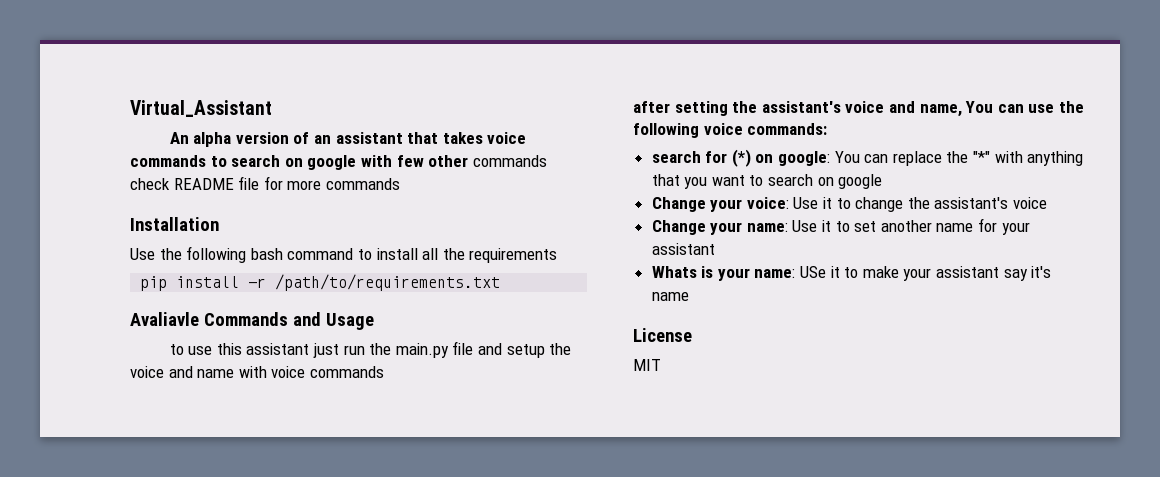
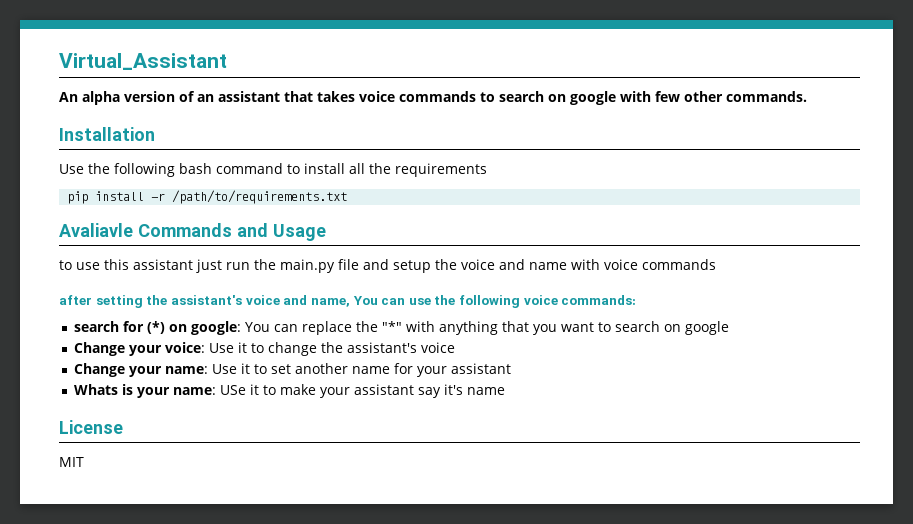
- An alpha version of an assistant that takes voice commands to search on google with few other commands check README file for more commands
+ An alpha version of an assistant that takes voice commands to search on google with few other commands.

